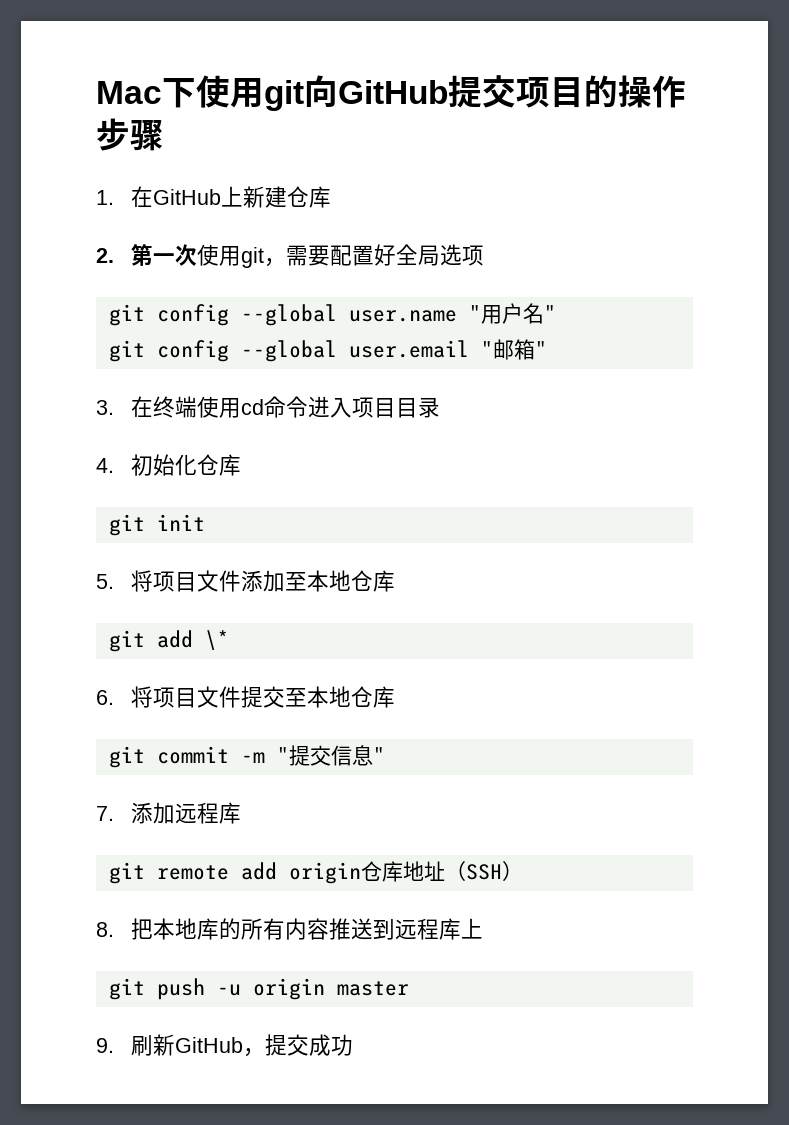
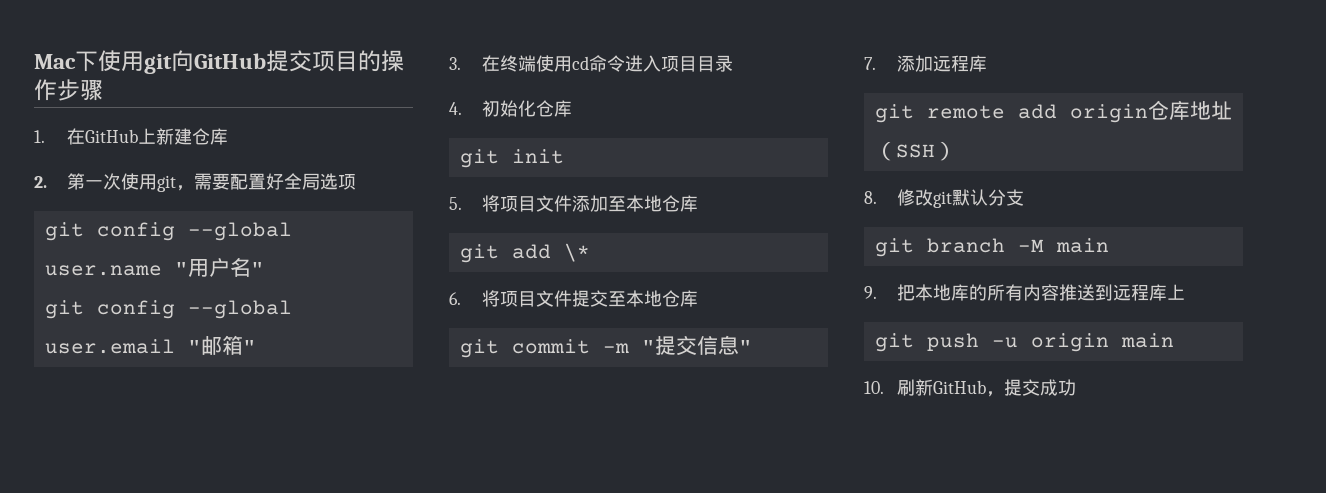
- 8.把本地库的所有内容推送到远程库上
+ 8.修改git默认分支
+ git branch -M main
+ 9.把本地库的所有内容推送到远程库上
- git push -u origin master
- 9.刷新GitHub，提交成功
+ git push -u origin main
+ 10.刷新GitHub，提交成功

